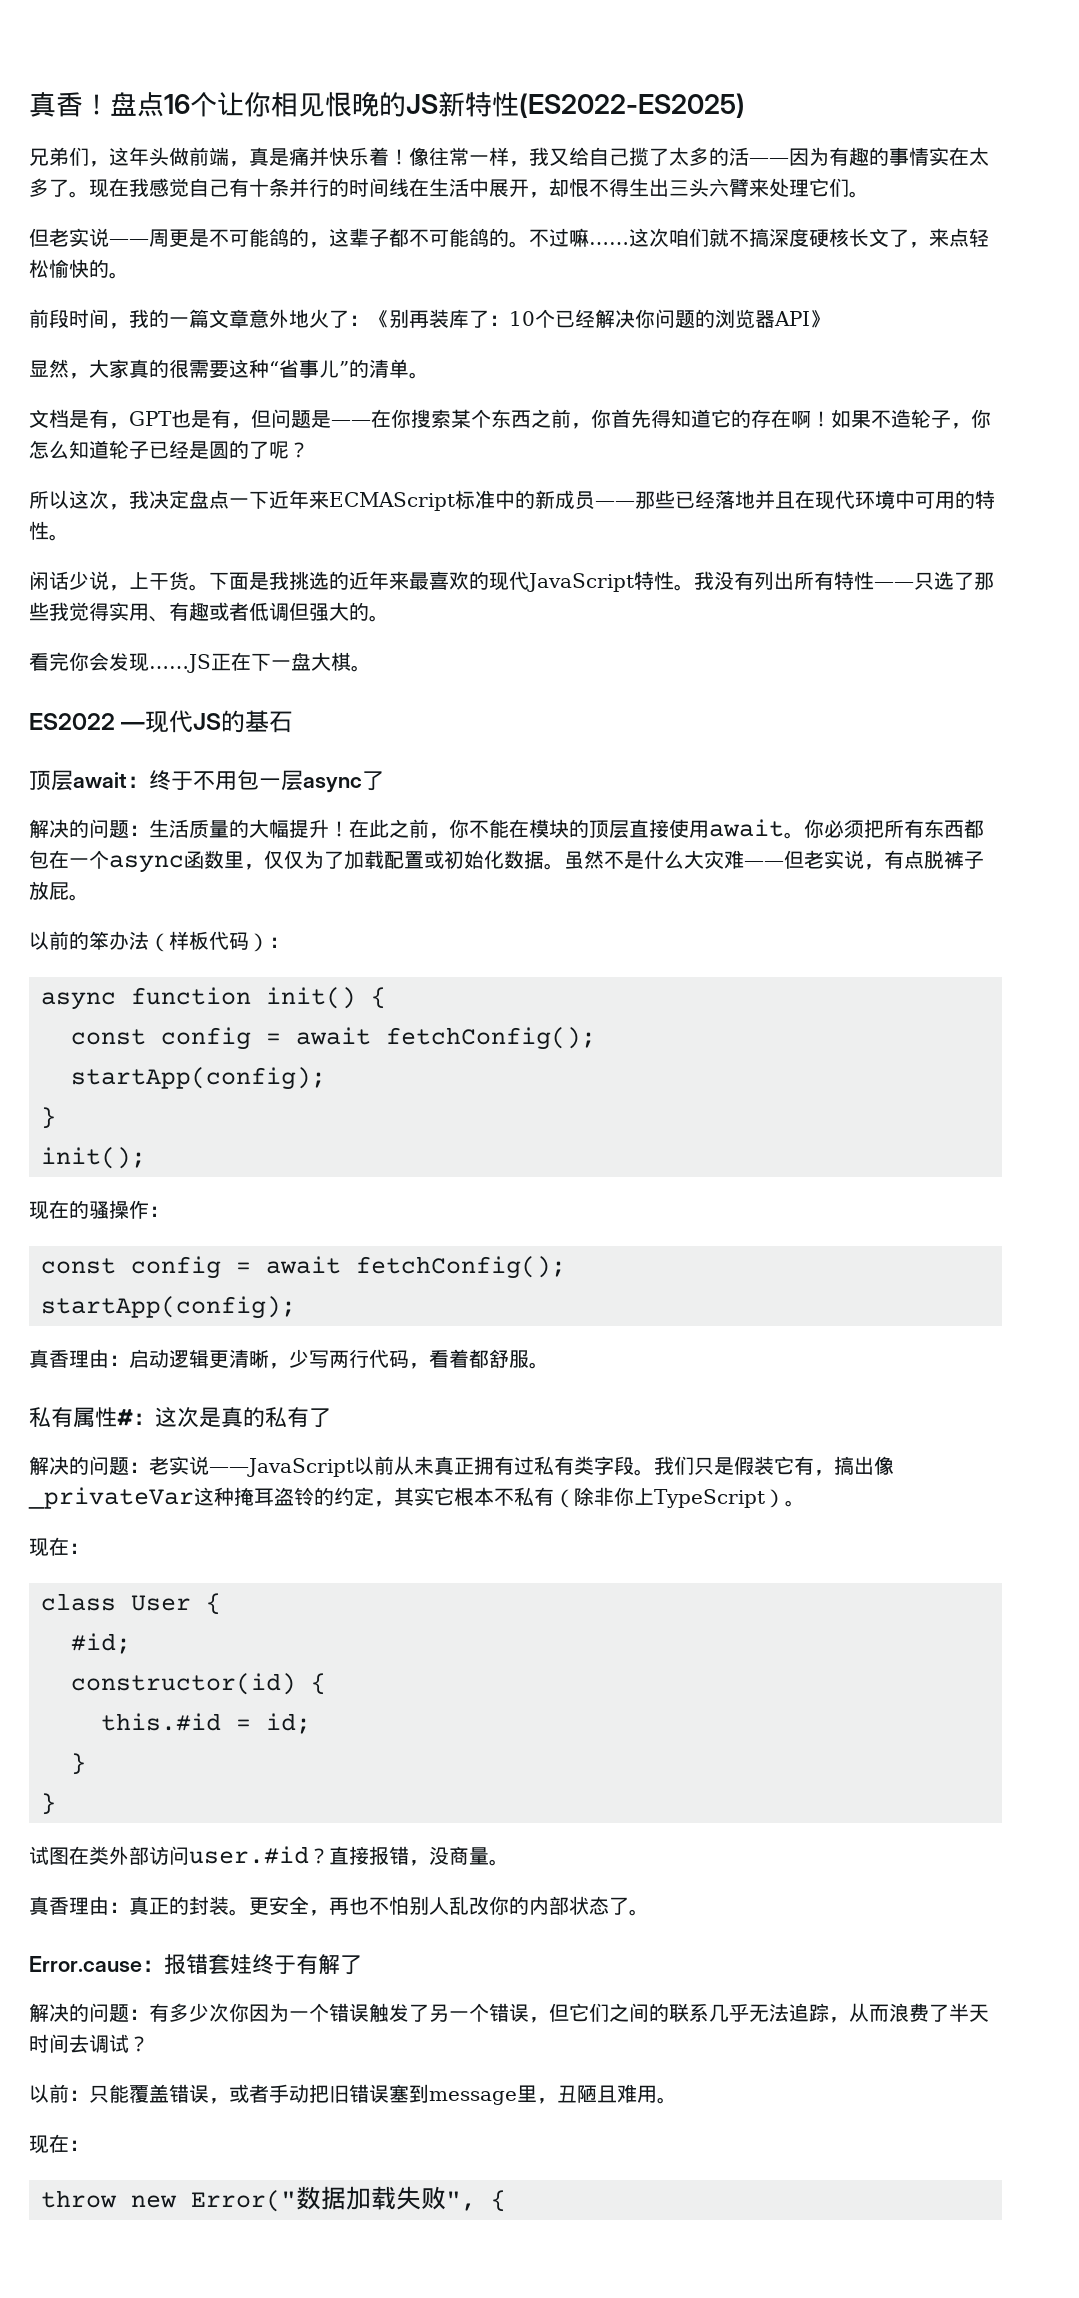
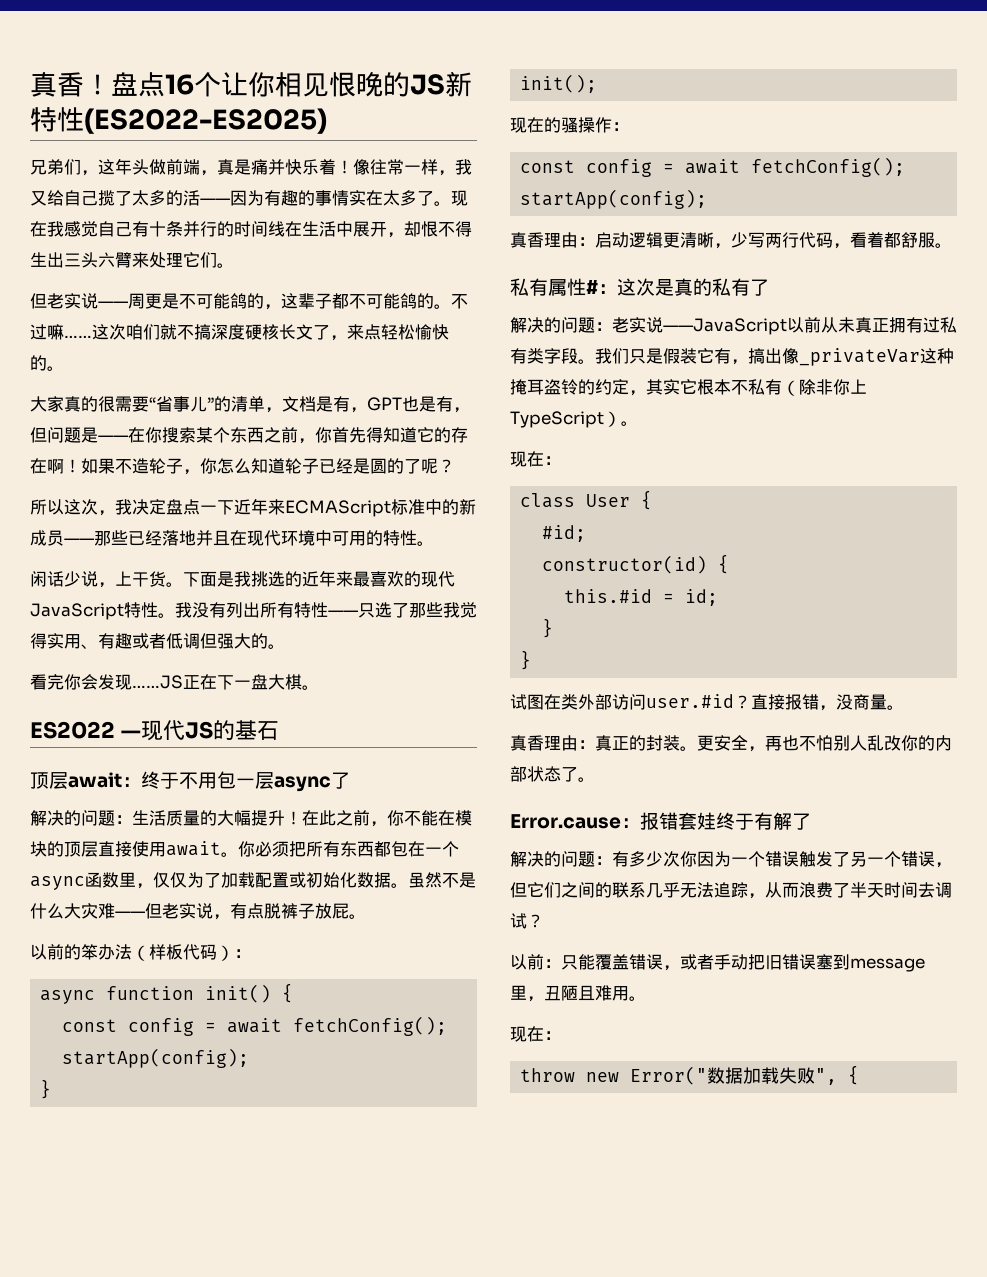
- 前段时间，我的一篇文章意外地火了：《别再装库了：10个已经解决你问题的浏览器API》
- 显然，大家真的很需要这种“省事儿”的清单。
- 文档是有，GPT也是有，但问题是——在你搜索某个东西之前，你首先得知道它的存在啊！
+ 大家真的很需要“省事儿”的清单，文档是有，GPT也是有，但问题是——在你搜索某个东西之前，你首先得知道它的存在啊！

